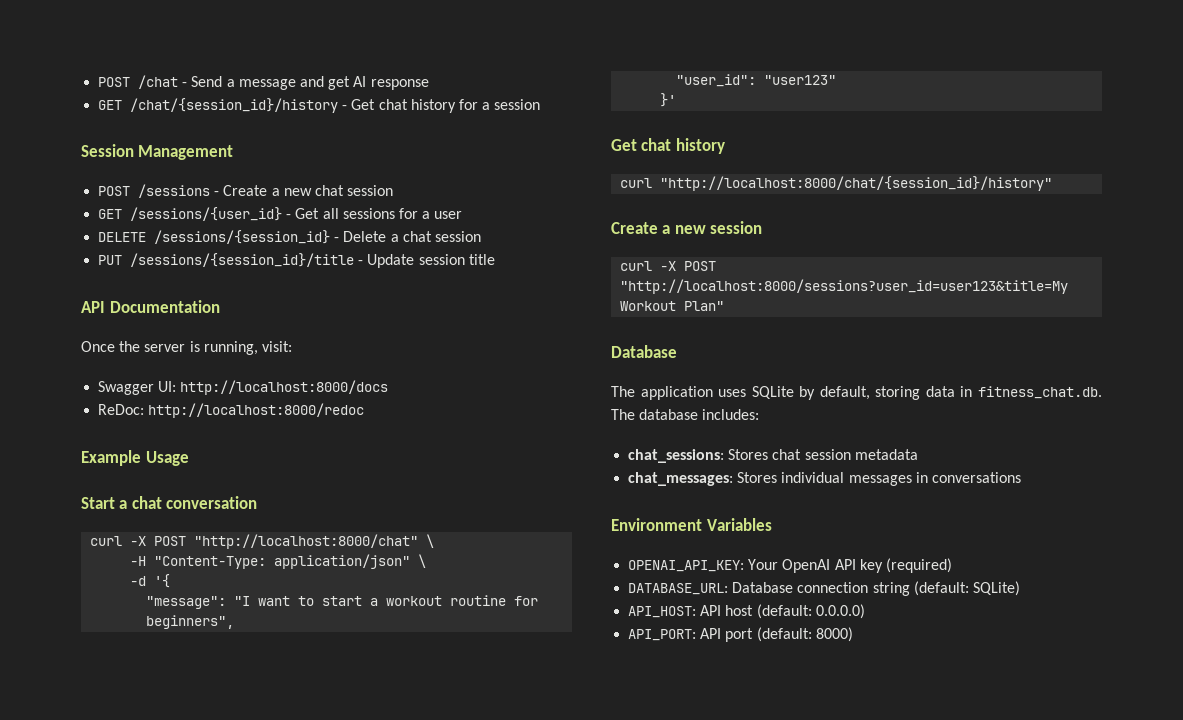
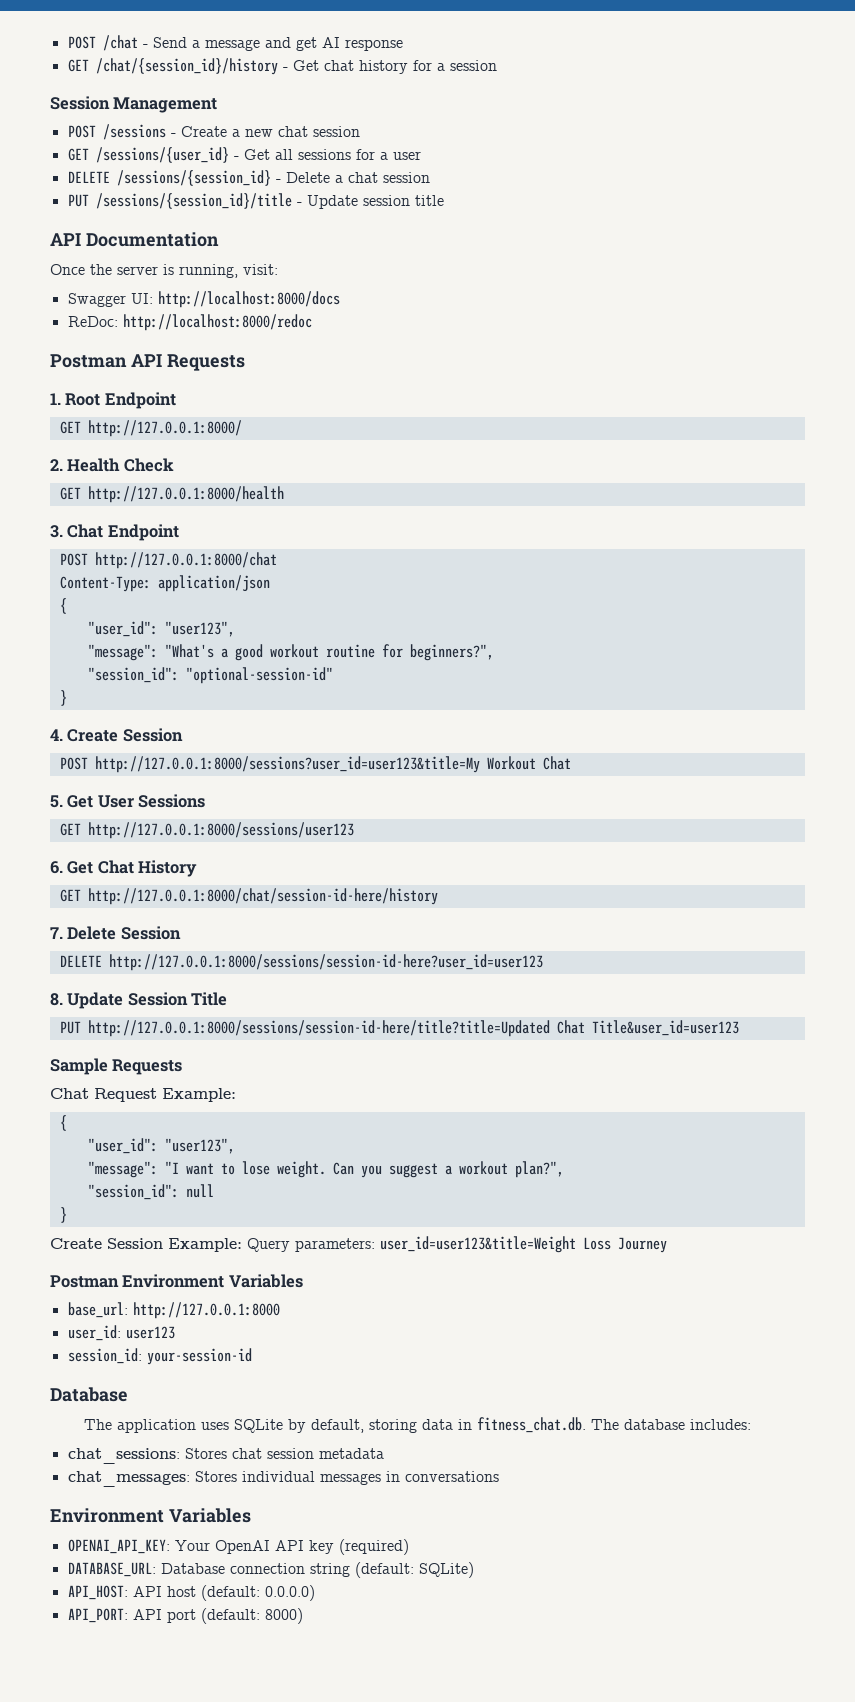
- Example Usage
- Start a chat conversation
- curl -X POST "http://localhost:8000/chat" \
- -H "Content-Type: application/json" \
- -d '{
- "message": "I want to start a workout routine for beginners",
- "user_id": "user123"
- }'
- Get chat history
- curl "http://localhost:8000/chat/{session_id}/history"
- Create a new session
- curl -X POST "http://localhost:8000/sessions?user_id=user123&title=My Workout Plan"
+ Postman API Requests
+ 1. Root Endpoint
+ GET http://127.0.0.1:8000/
+ 2. Health Check
+ GET http://127.0.0.1:8000/health
+ 3. Chat Endpoint
+ POST http://127.0.0.1:8000/chat
+ Content-Type: application/json
+ {
+ "user_id": "user123",
+ "message": "What's a good workout routine for beginners?",
+ "session_id": "optional-session-id"
+ }
+ 4. Create Session
+ POST http://127.0.0.1:8000/sessions?user_id=user123&title=My Workout Chat
+ 5. Get User Sessions
+ GET http://127.0.0.1:8000/sessions/user123
+ 6. Get Chat History
+ GET http://127.0.0.1:8000/chat/session-id-here/history
+ 7. Delete Session
+ DELETE http://127.0.0.1:8000/sessions/session-id-here?user_id=user123
+ 8. Update Session Title
+ PUT http://127.0.0.1:8000/sessions/session-id-here/title?title=Updated Chat Title&user_id=user123
+ Sample Requests
+ Chat Request Example:
+ {
+ "user_id": "user123",
+ "message": "I want to lose weight. Can you suggest a workout plan?",
+ "session_id": null
+ }
+ Create Session Example: Query parameters: user_id=user123&title=Weight Loss Journey
+ Postman Environment Variables
+ base_url: http://127.0.0.1:8000
+ user_id: user123
+ session_id: your-session-id

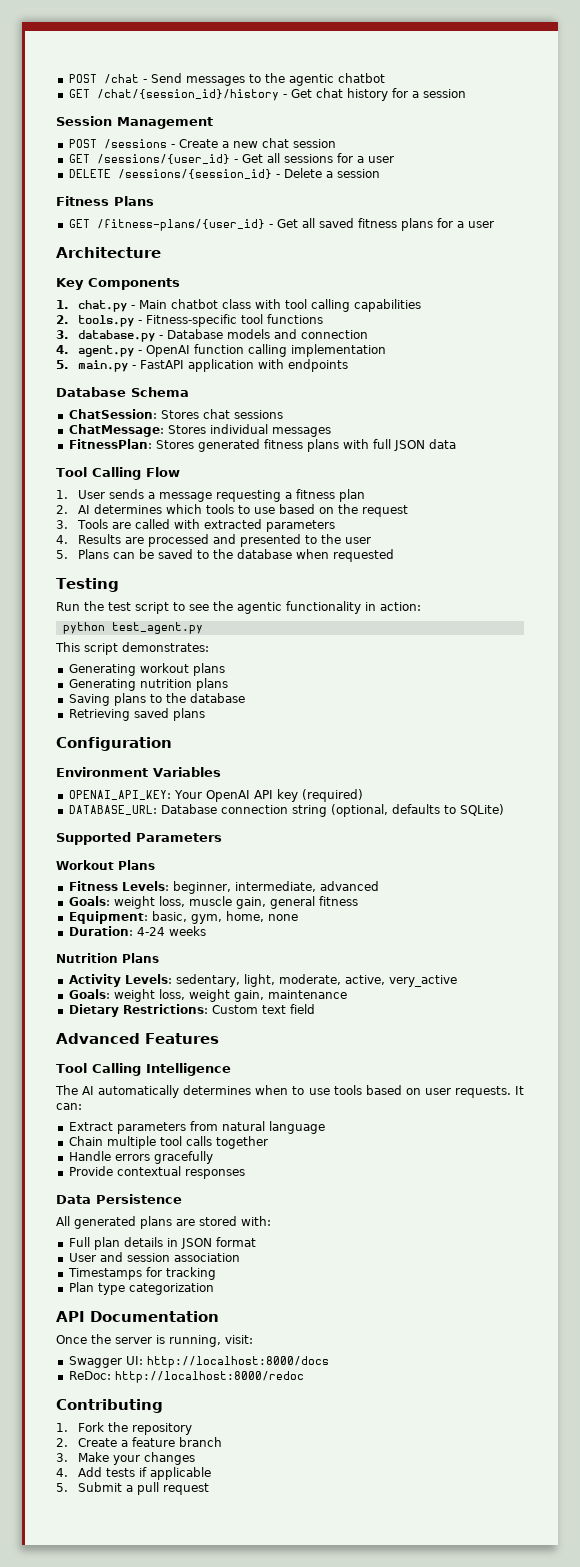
- POST /chat - Send a message and get AI response
+ POST /chat - Send messages to the agentic chatbot
- DELETE /sessions/{session_id} - Delete a chat session
- PUT /sessions/{session_id}/title - Update session title
+ DELETE /sessions/{session_id} - Delete a session
+ Fitness Plans
+ GET /fitness-plans/{user_id} - Get all saved fitness plans for a user
+ Architecture
+ Key Components
+ 1. chat.py - Main chatbot class with tool calling capabilities
+ 2. tools.py - Fitness-specific tool functions
+ 3. database.py - Database models and connection
+ 4. agent.py - OpenAI function calling implementation
+ 5. main.py - FastAPI application with endpoints
+ Database Schema
+ ChatSession: Stores chat sessions
+ ChatMessage: Stores individual messages
+ FitnessPlan: Stores generated fitness plans with full JSON data
+ Tool Calling Flow
+ 1. User sends a message requesting a fitness plan
+ 2. AI determines which tools to use based on the request
+ 3. Tools are called with extracted parameters
+ 4. Results are processed and presented to the user
+ 5. Plans can be saved to the database when requested
+ Testing
+ Run the test script to see the agentic functionality in action:
+ python test_agent.py
+ This script demonstrates:
+ Generating workout plans
+ Generating nutrition plans
+ Saving plans to the database
+ Retrieving saved plans
+ Configuration
+ Environment Variables
+ OPENAI_API_KEY: Your OpenAI API key (required)
+ DATABASE_URL: Database connection string (optional, defaults to SQLite)
+ Supported Parameters
+ Workout Plans
+ Fitness Levels: beginner, intermediate, advanced
+ Goals: weight loss, muscle gain, general fitness
+ Equipment: basic, gym, home, none
+ Duration: 4-24 weeks
+ Nutrition Plans
+ Activity Levels: sedentary, light, moderate, active, very_active
+ Goals: weight loss, weight gain, maintenance
+ Dietary Restrictions: Custom text field
+ Advanced Features
+ Tool Calling Intelligence
+ The AI automatically determines when to use tools based on user requests. It can:
+ Extract parameters from natural language
+ Chain multiple tool calls together
+ Handle errors gracefully
+ Provide contextual responses
+ Data Persistence
+ All generated plans are stored with:
+ Full plan details in JSON format
+ User and session association
+ Timestamps for tracking
+ Plan type categorization
- Postman API Requests
- 1. Root Endpoint
- GET http://127.0.0.1:8000/
- 2. Health Check
- GET http://127.0.0.1:8000/health
- 3. Chat Endpoint
- POST http://127.0.0.1:8000/chat
- Content-Type: application/json
- {
- "user_id": "user123",
- "message": "What's a good workout routine for beginners?",
- "session_id": "optional-session-id"
- }
- 4. Create Session
- POST http://127.0.0.1:8000/sessions?user_id=user123&title=My Workout Chat
- 5. Get User Sessions
- GET http://127.0.0.1:8000/sessions/user123
- 6. Get Chat History
- GET http://127.0.0.1:8000/chat/session-id-here/history
- 7. Delete Session
- DELETE http://127.0.0.1:8000/sessions/session-id-here?user_id=user123
- 8. Update Session Title
- PUT http://127.0.0.1:8000/sessions/session-id-here/title?title=Updated Chat Title&user_id=user123
- Sample Requests
- Chat Request Example:
- {
- "user_id": "user123",
- "message": "I want to lose weight. Can you suggest a workout plan?",
- "session_id": null
- }
- Create Session Example: Query parameters: user_id=user123&title=Weight Loss Journey
- Postman Environment Variables
- base_url: http://127.0.0.1:8000
- user_id: user123
- session_id: your-session-id
- Database
- The application uses SQLite by default, storing data in fitness_chat.db. The database includes:
- chat_sessions: Stores chat session metadata
- chat_messages: Stores individual messages in conversations
- Environment Variables
- OPENAI_API_KEY: Your OpenAI API key (required)
- DATABASE_URL: Database connection string (default: SQLite)
- API_HOST: API host (default: 0.0.0.0)
- API_PORT: API port (default: 8000)
+ Contributing
+ 1. Fork the repository
+ 2. Create a feature branch
+ 3. Make your changes
+ 4. Add tests if applicable
+ 5. Submit a pull request

